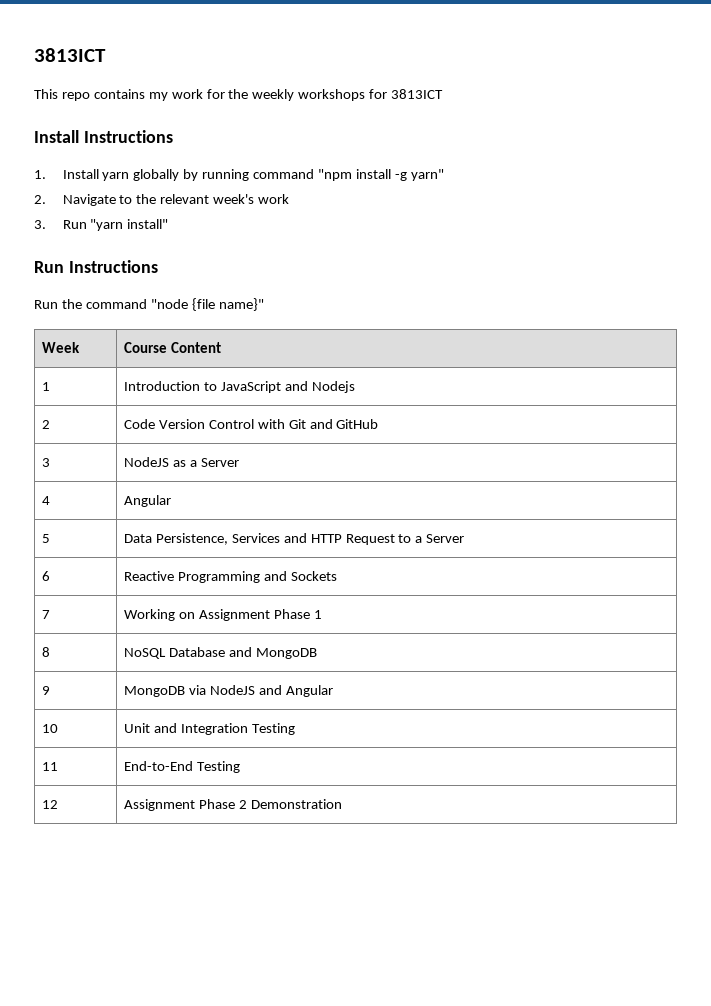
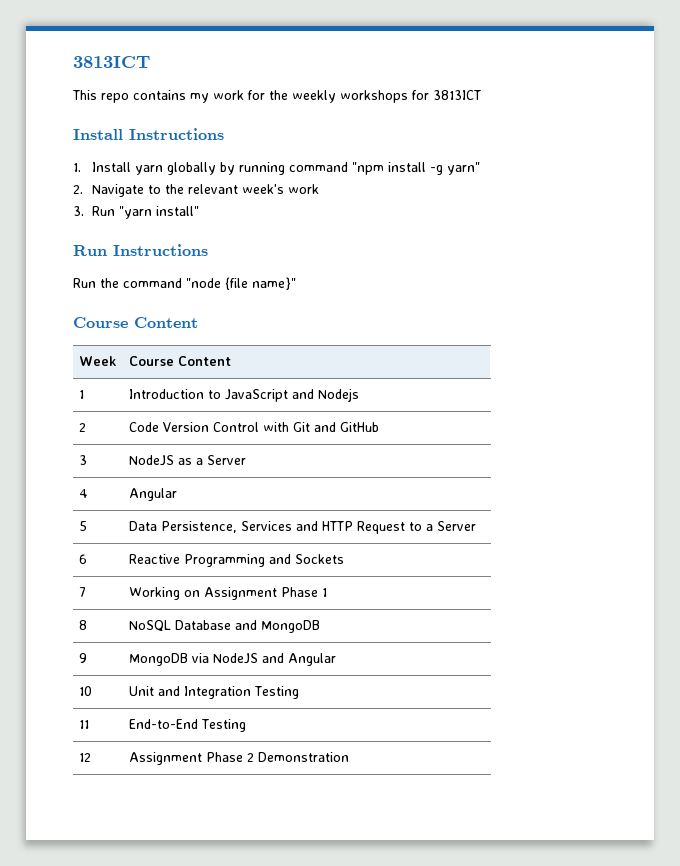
  Run the command "node {file name}"
+ Course Content

